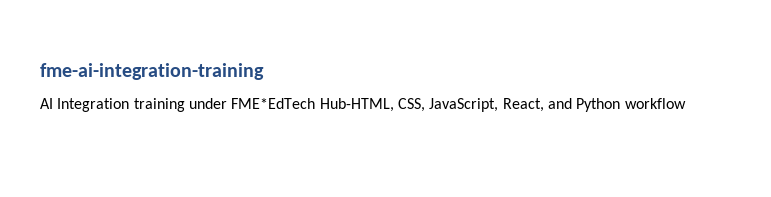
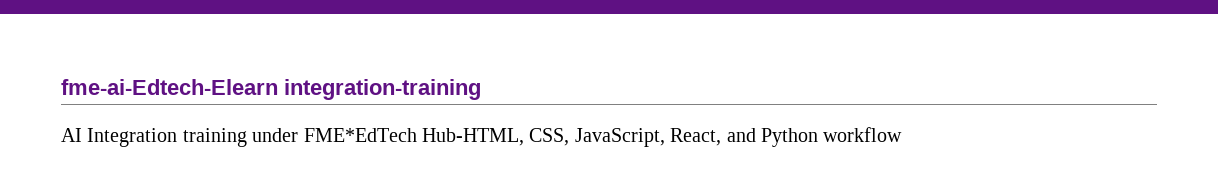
- fme-ai-integration-training
+ fme-ai-Edtech-Elearn integration-training

